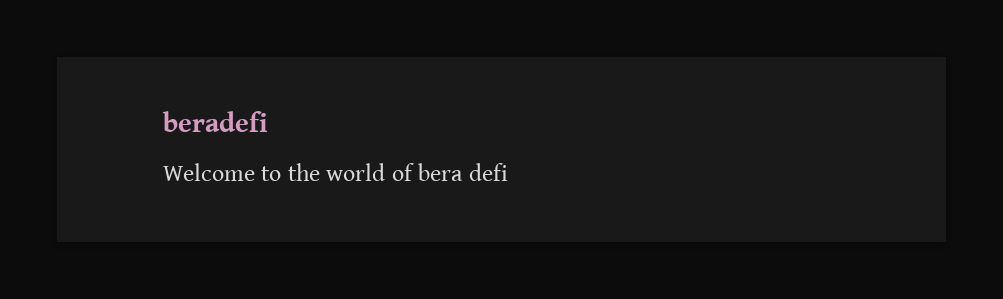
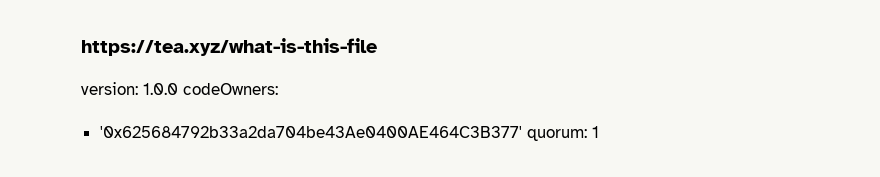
- beradefi
- Welcome to the world of bera defi
+ https://tea.xyz/what-is-this-file
+ version: 1.0.0 codeOwners:
+ '0x625684792b33a2da704be43Ae0400AE464C3B377' quorum: 1

